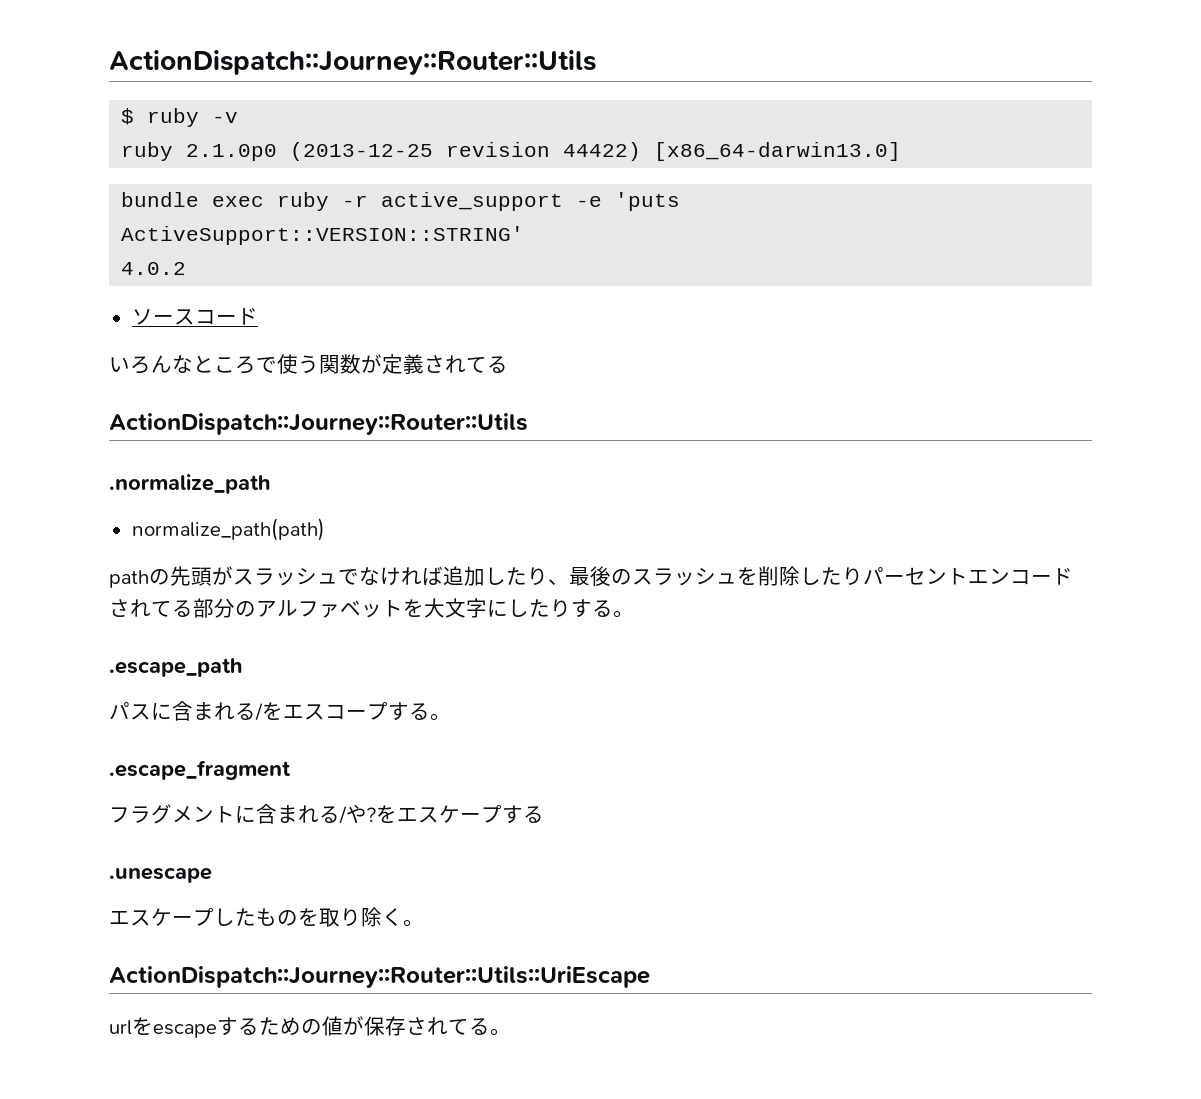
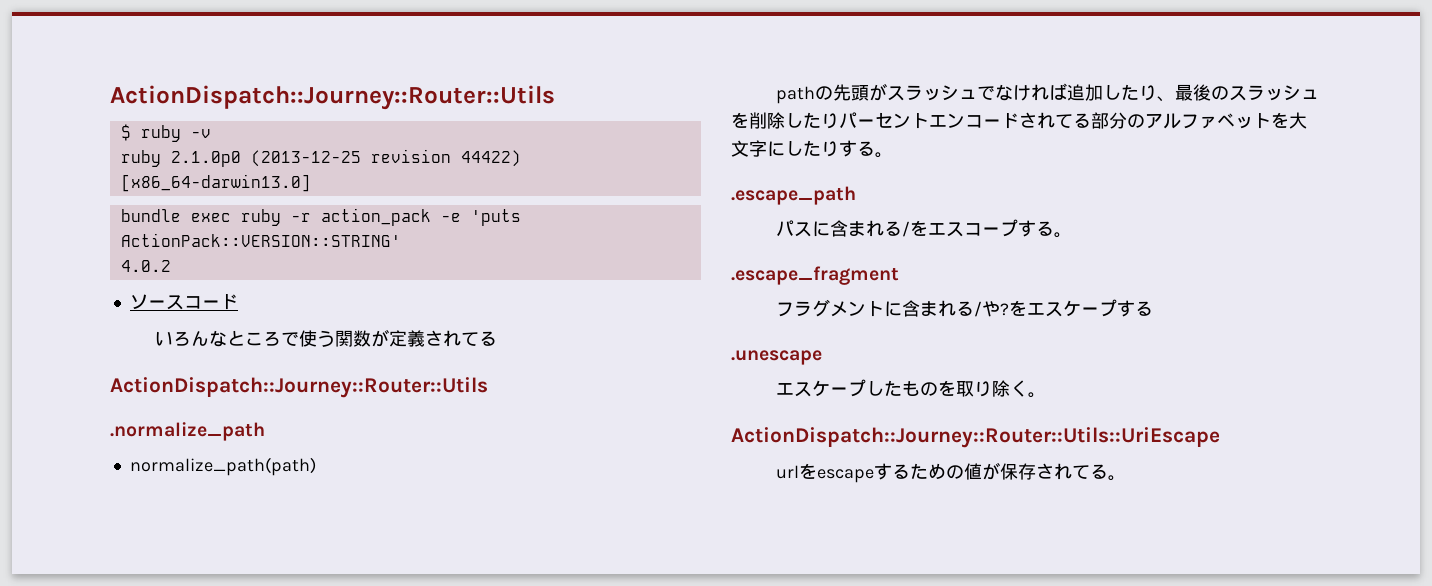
- bundle exec ruby -r active_support -e 'puts ActiveSupport::VERSION::STRING'
+ bundle exec ruby -r action_pack -e 'puts ActionPack::VERSION::STRING'

